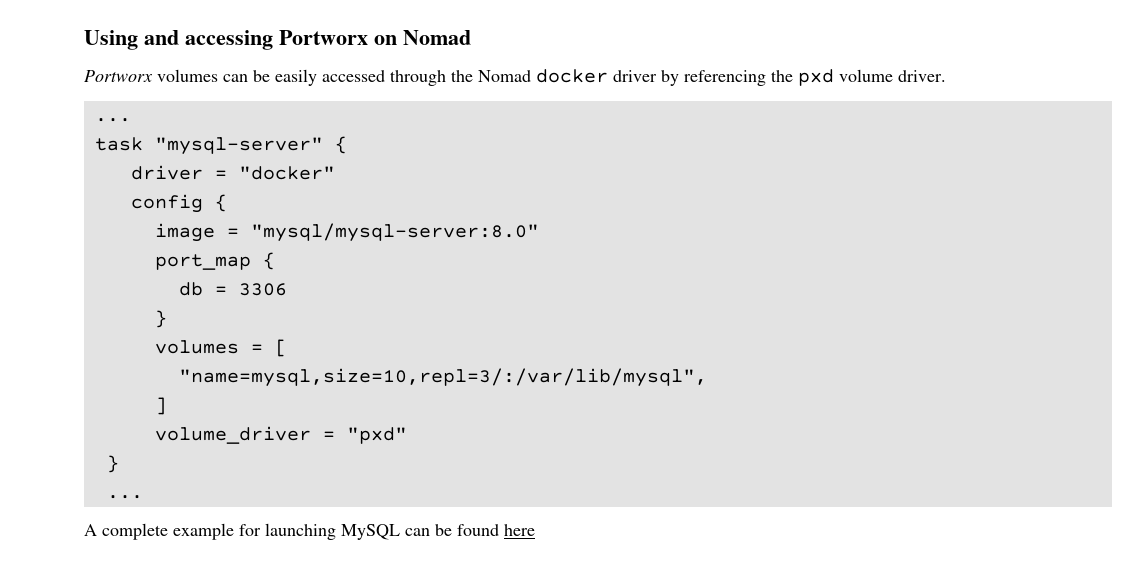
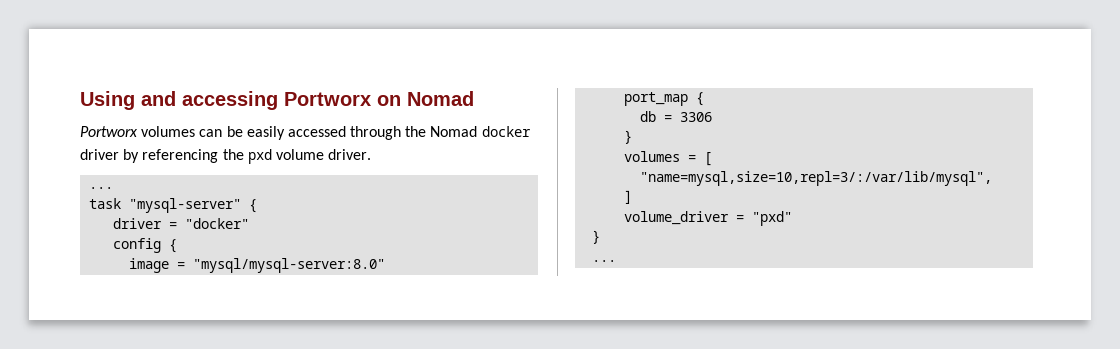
- A complete example for launching MySQL can be found here

